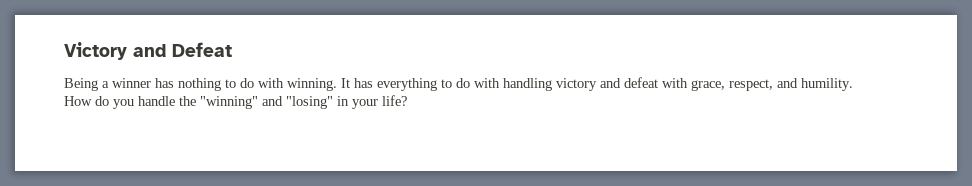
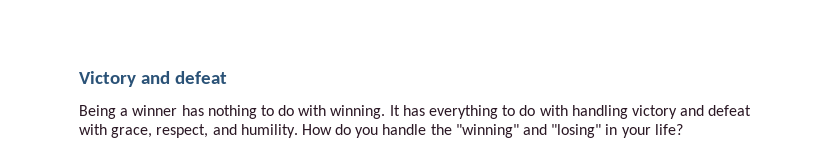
- Victory and Defeat
+ Victory and defeat

